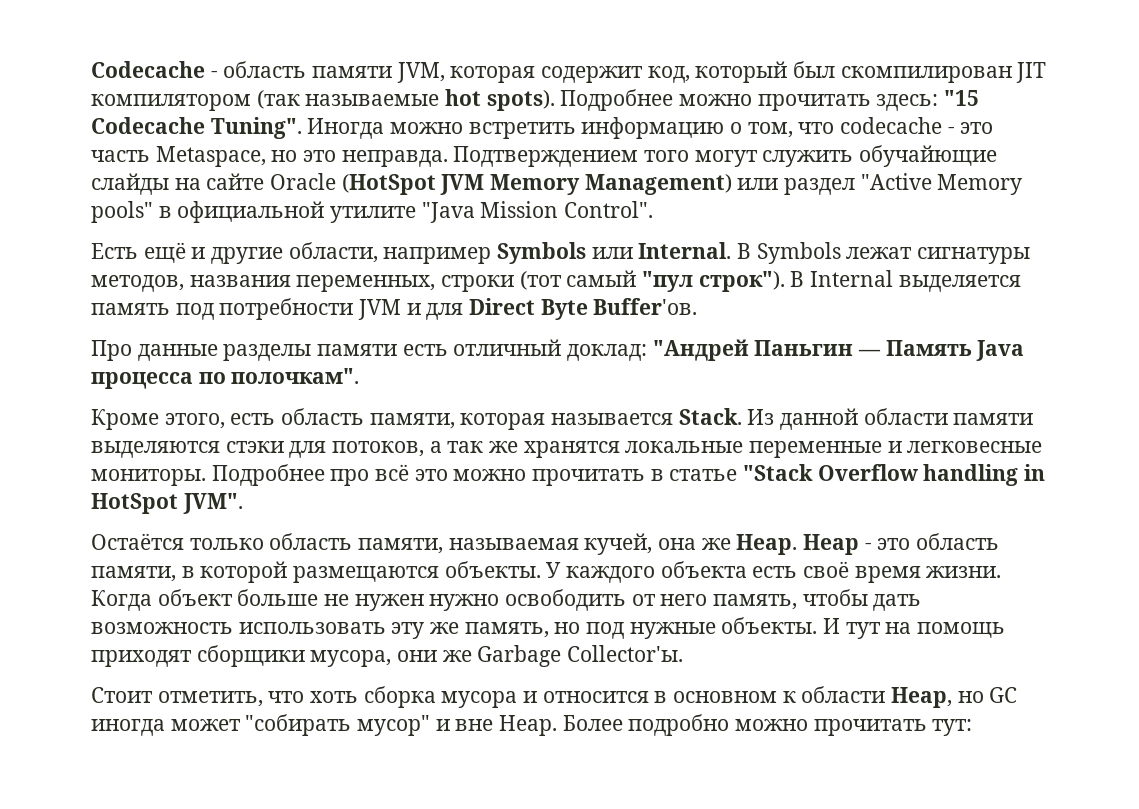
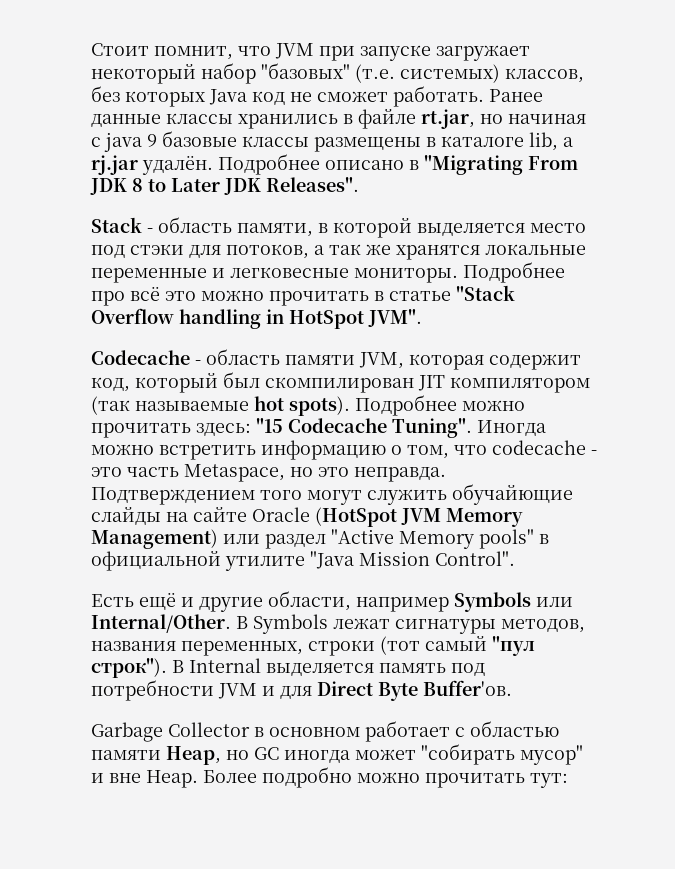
+ Стоит помнит, что JVM при запуске загружает некоторый набор "базовых" (т.е. системых) классов, без которых Java код не сможет работать. Ранее данные классы хранились в файле rt.jar, но начиная с java 9 базовые классы размещены в каталоге lib, а rj.jar удалён. Подробнее описано в "Migrating From JDK 8 to Later JDK Releases".
+ Stack - область памяти, в которой выделяется место под стэки для потоков, а так же хранятся локальные переменные и легковесные мониторы. Подробнее про всё это можно прочитать в статье "Stack Overflow handling in HotSpot JVM".
- Есть ещё и другие области, например Symbols или Internal.
+ Есть ещё и другие области, например Symbols или Internal/Other.
- Про данные разделы памяти есть отличный доклад: "Андрей Паньгин — Память Java процесса по полочкам".
- Кроме этого, есть область памяти, которая называется Stack. Из данной области памяти выделяются стэки для потоков, а так же хранятся локальные переменные и легковесные мониторы. Подробнее про всё это можно прочитать в статье "Stack Overflow handling in HotSpot JVM".
- Остаётся только область памяти, называемая кучей, она же Heap. Heap - это область памяти, в которой размещаются объекты. У каждого объекта есть своё время жизни. Когда объект больше не нужен нужно освободить от него память, чтобы дать возможность использовать эту же память, но под нужные объекты. И тут на помощь приходят сборщики мусора, они же Garbage Collector'ы.
- Стоит отметить, что хоть сборка мусора и относится в основном к области Heap, но GC иногда может "собирать мусор" и вне Heap.
+ Garbage Collector в основном работает с областью памяти Heap, но GC иногда может "собирать мусор" и вне Heap.

